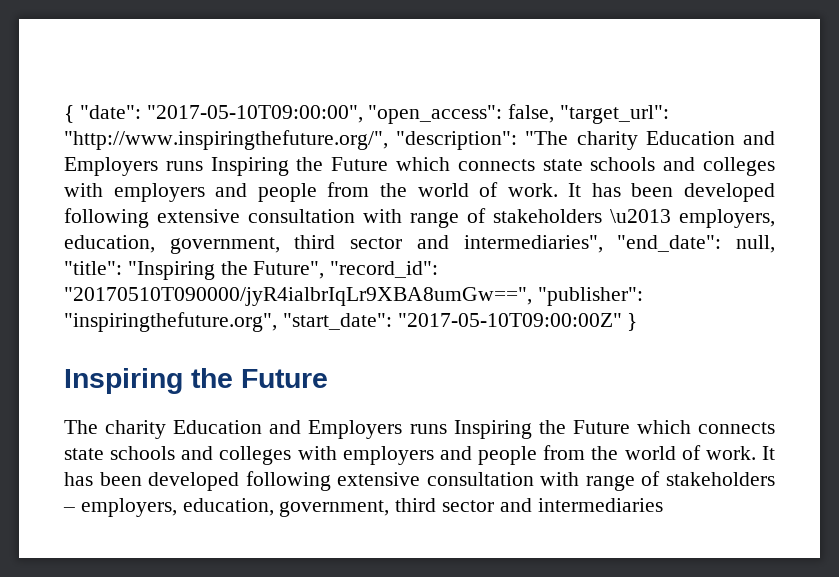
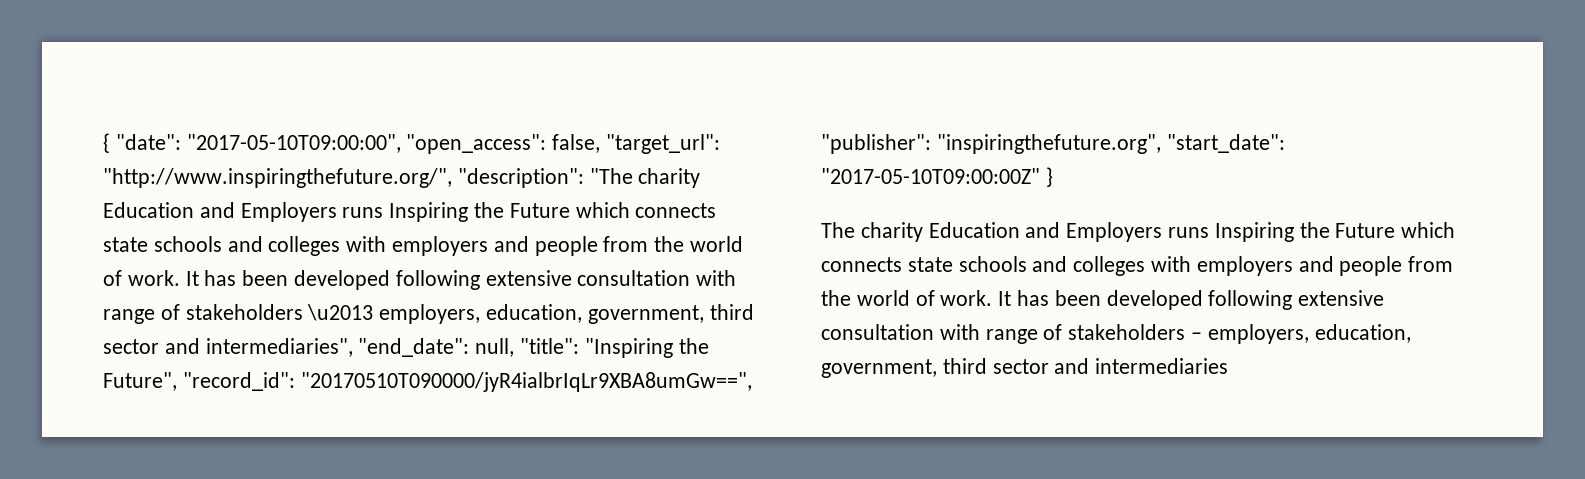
  It has been developed following extensive consultation with range of stakeholders \u2013 employers, education, government, third sector and intermediaries", "end_date": null, "title": "Inspiring the Future", "record_id": "20170510T090000/jyR4ialbrIqLr9XBA8umGw==", "publisher": "inspiringthefuture.org", "start_date": "2017-05-10T09:00:00Z" }
- Inspiring the Future

